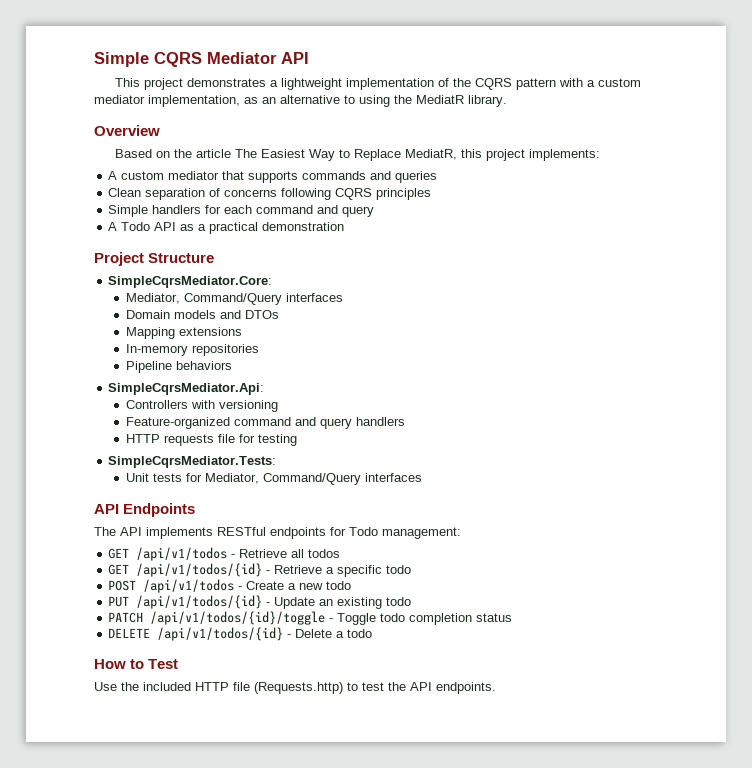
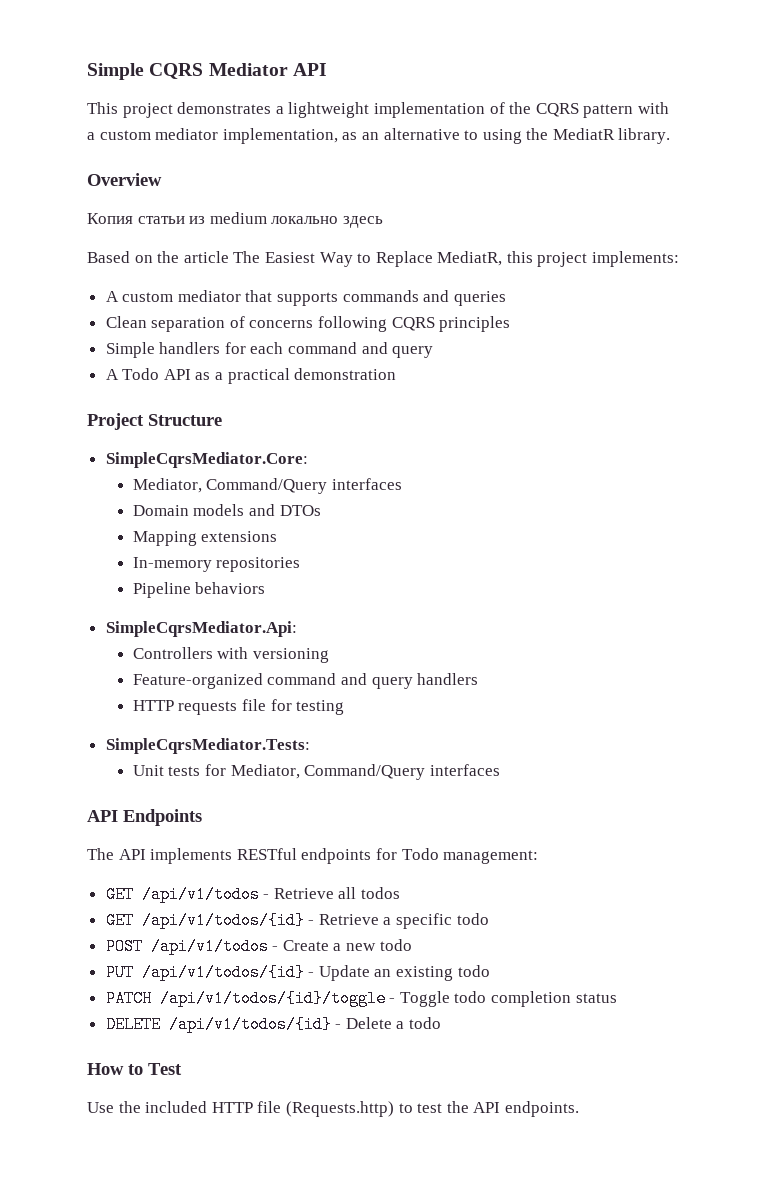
+ Копия статьи из medium локально здесь

